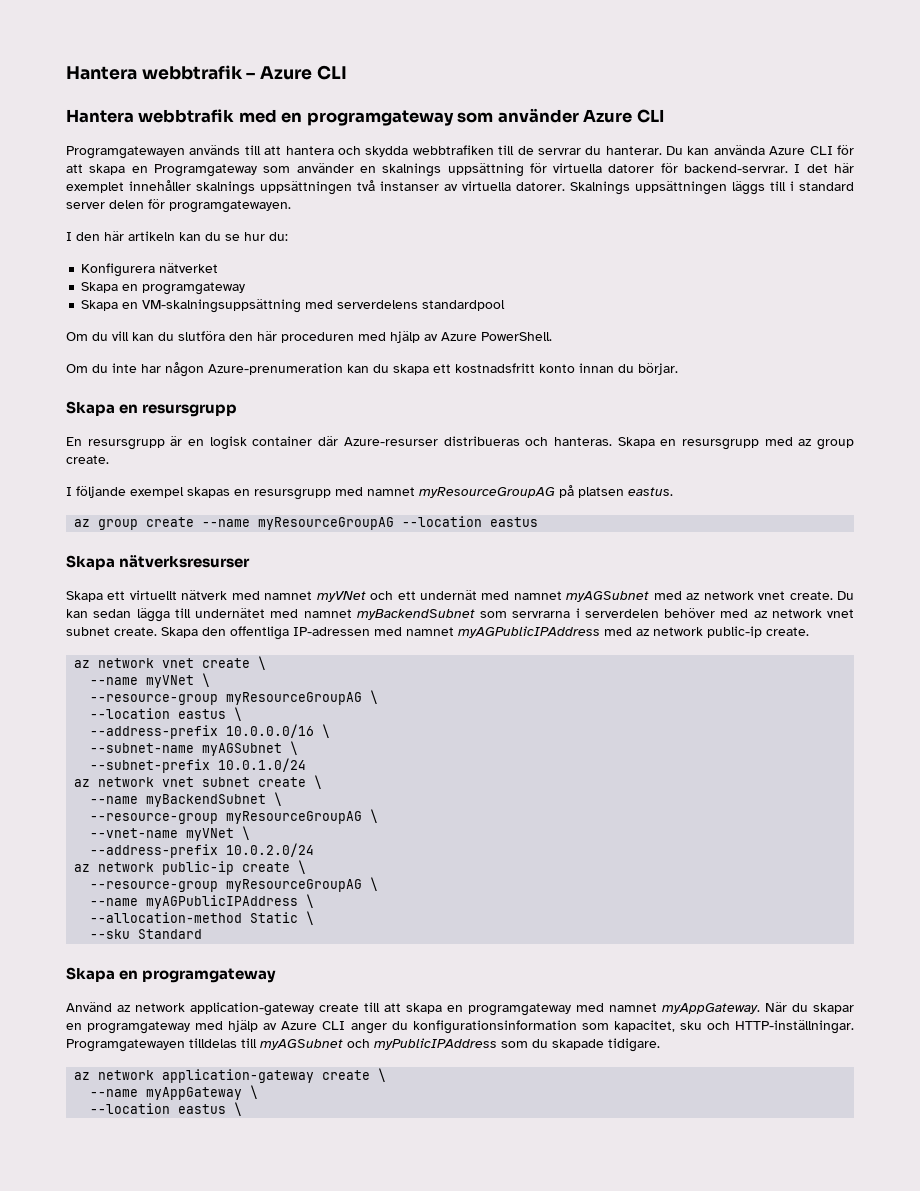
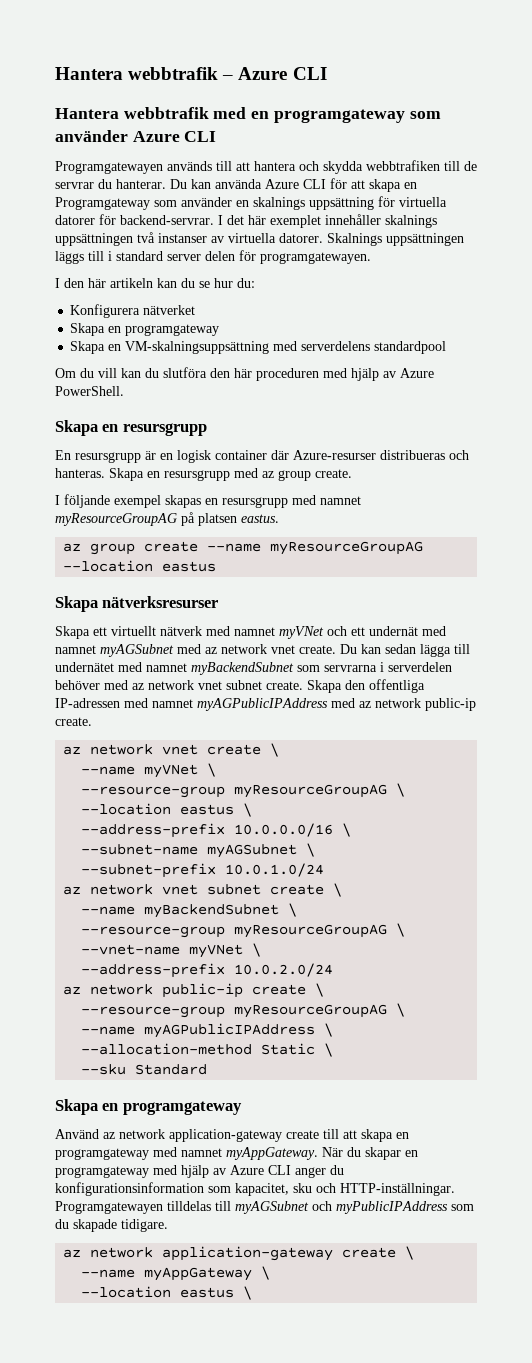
- Om du inte har någon Azure-prenumeration kan du skapa ett kostnadsfritt konto innan du börjar.

